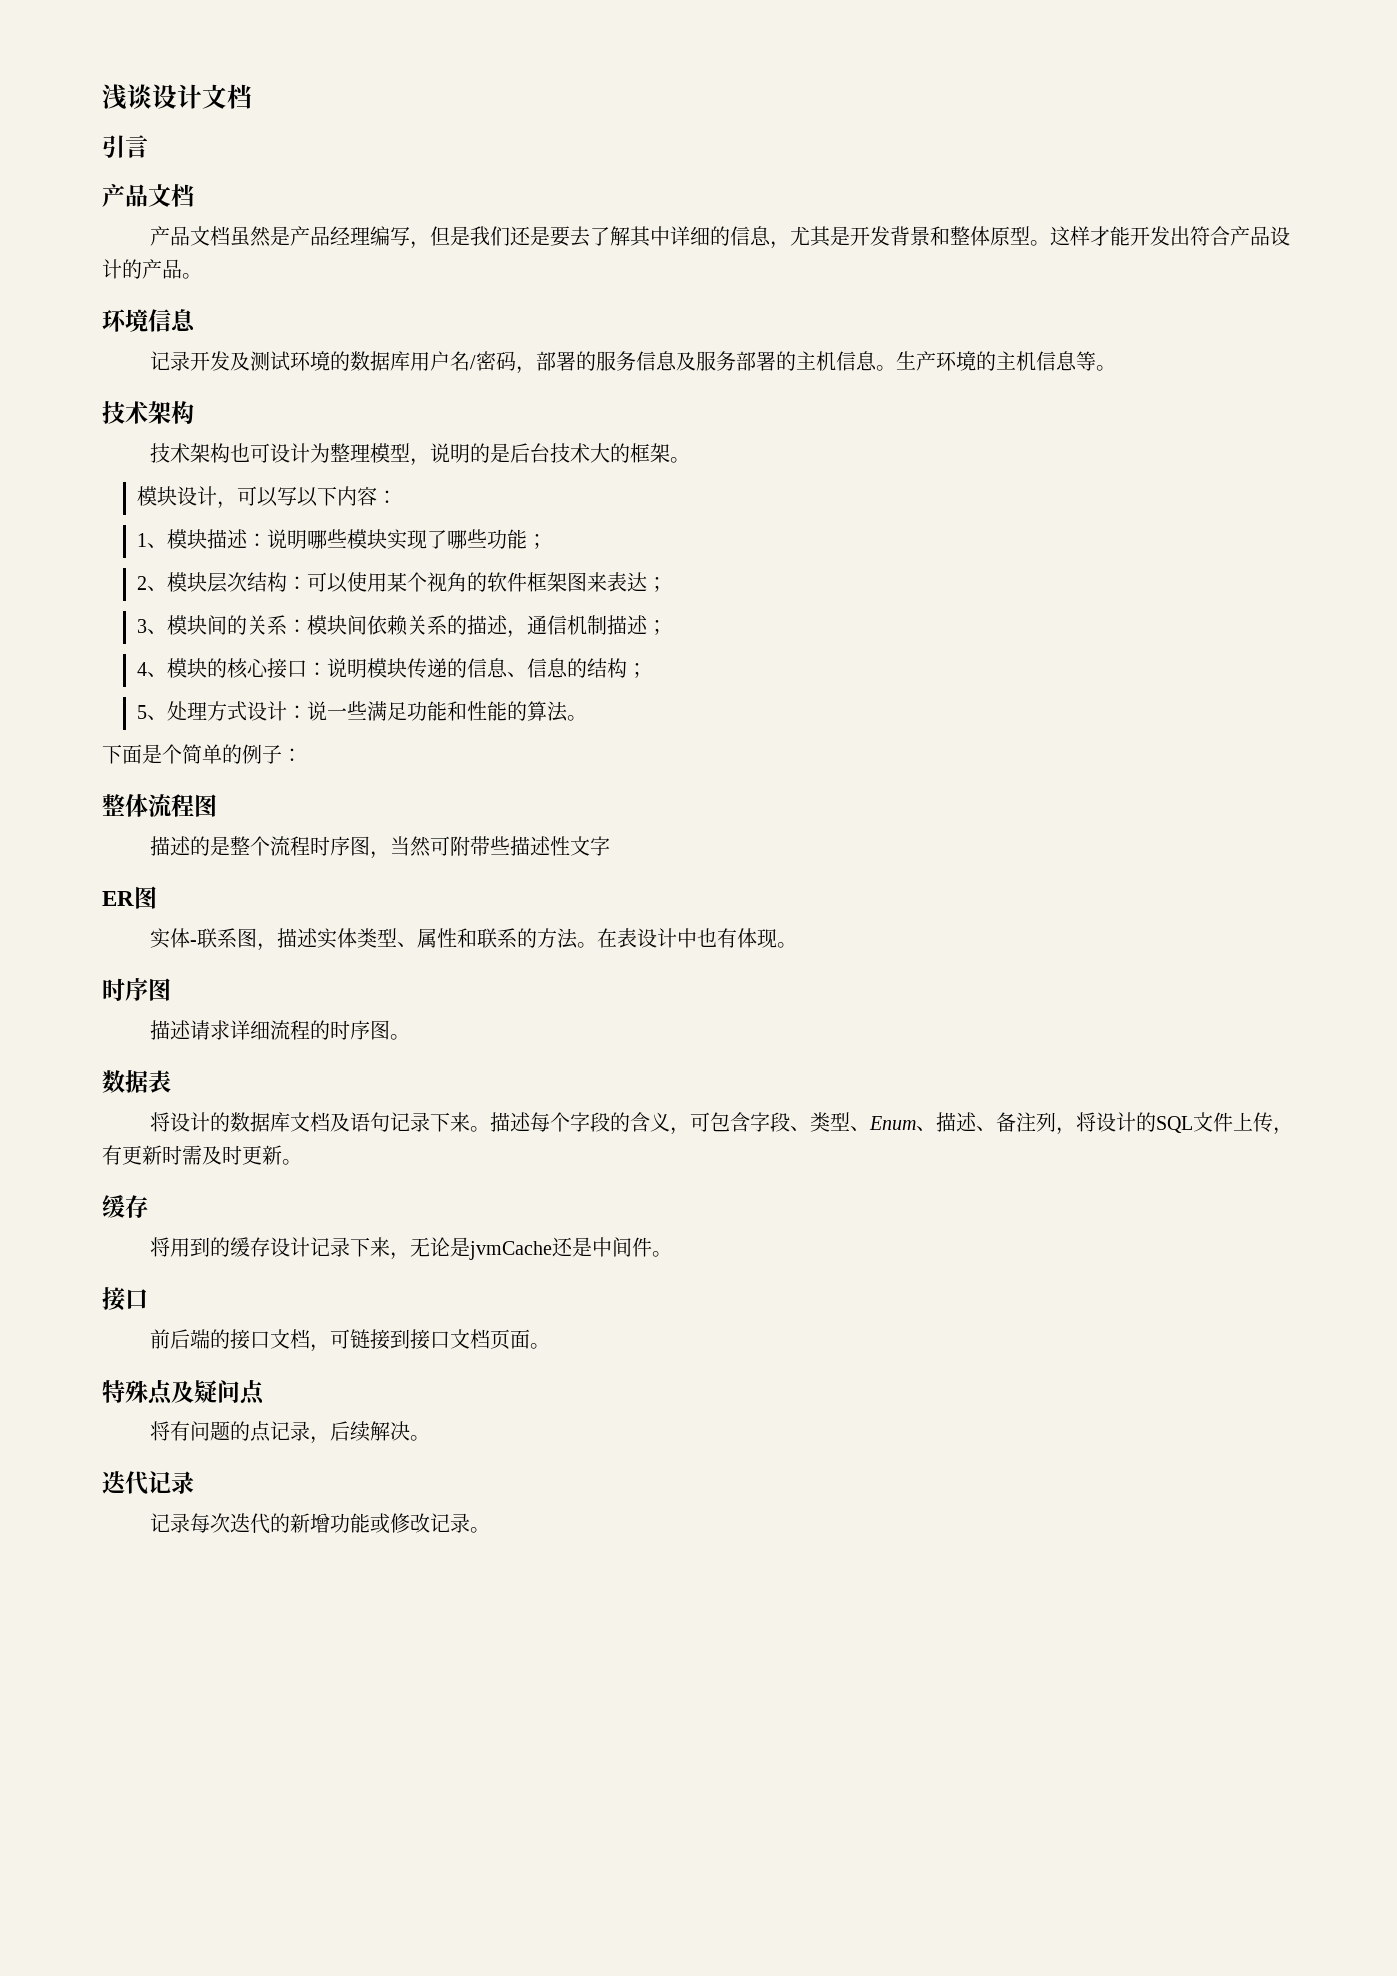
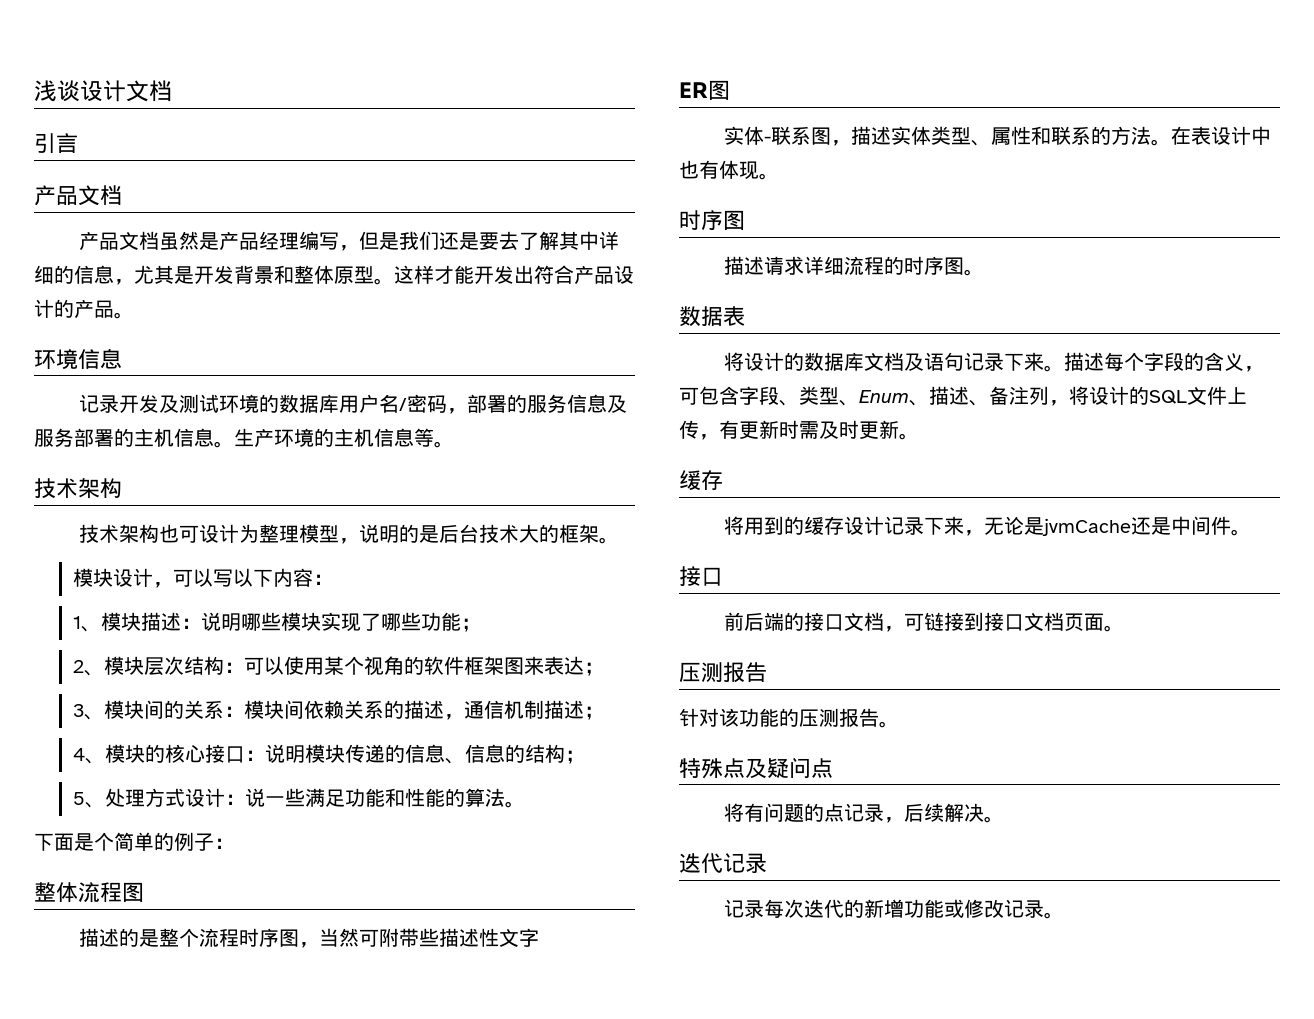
  前后端的接口文档，可链接到接口文档页面。
+ 压测报告
+ 针对该功能的压测报告。

